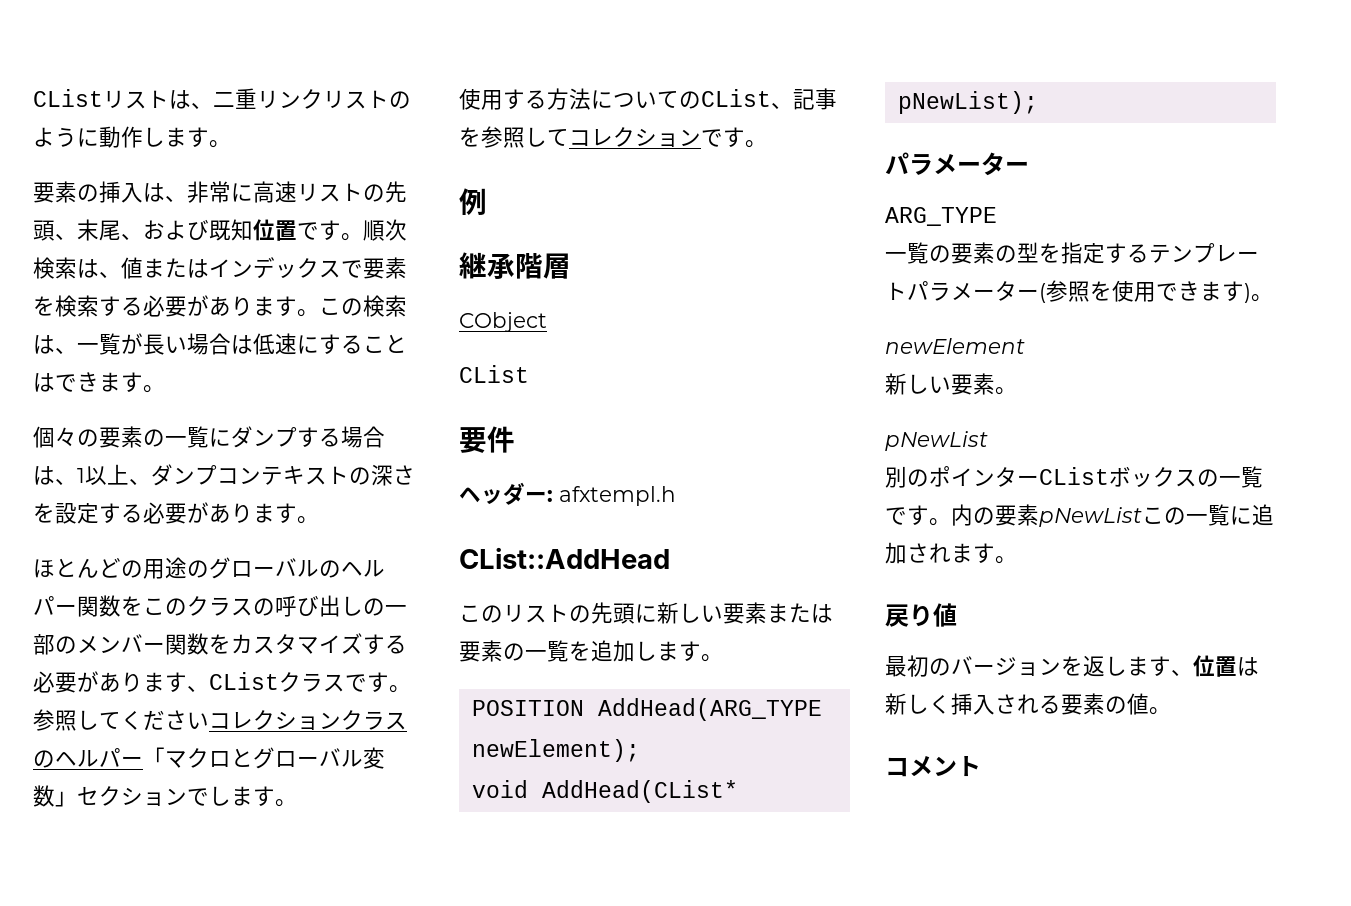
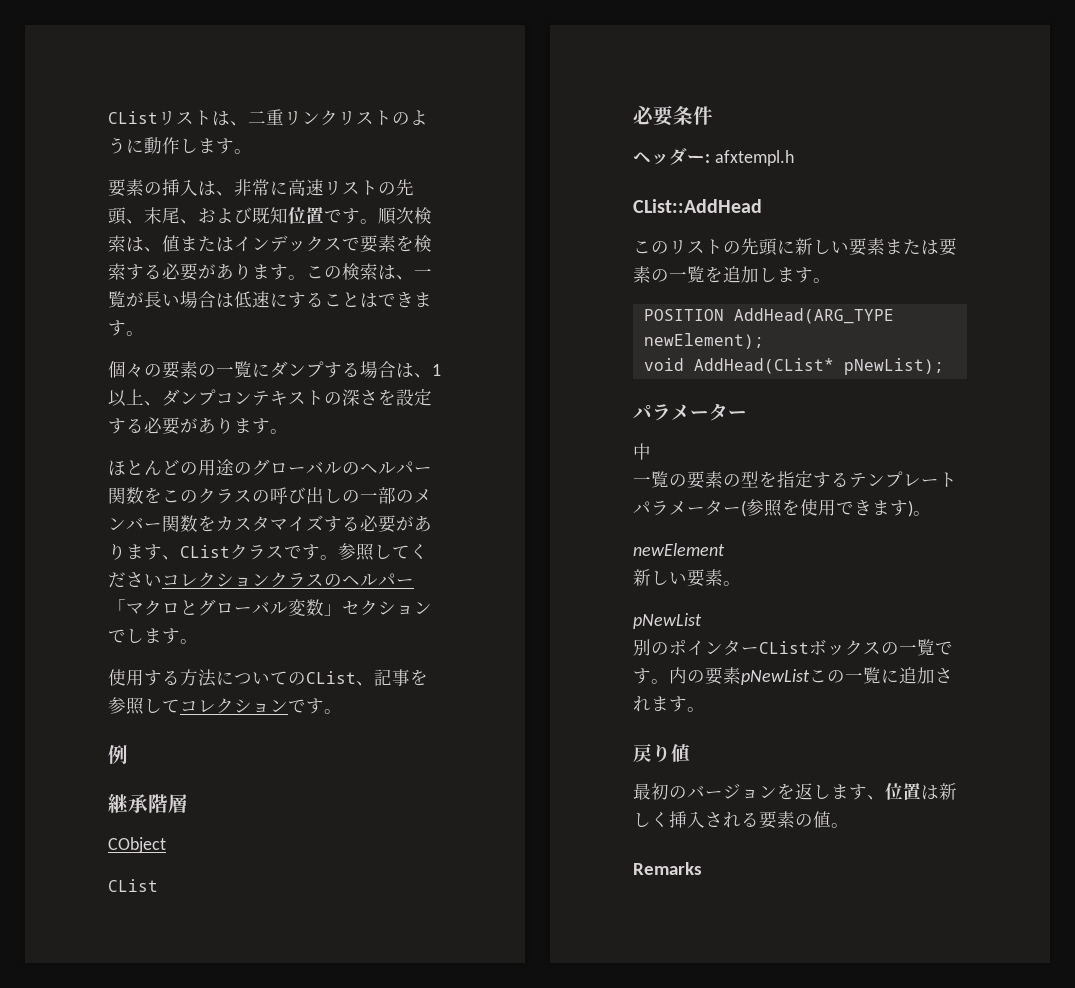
- 要件
+ 必要条件
- ARG_TYPE
+ 中
- コメント
+ Remarks

